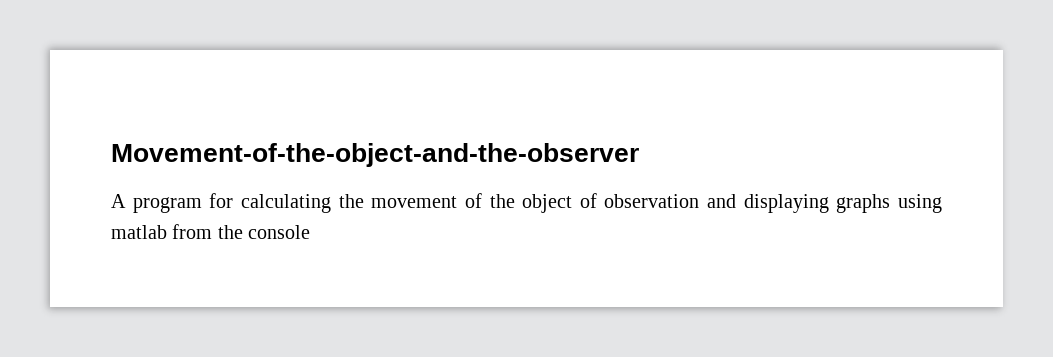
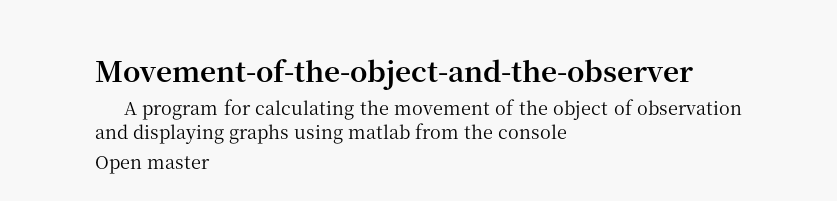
+ Open master

